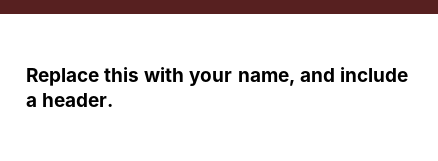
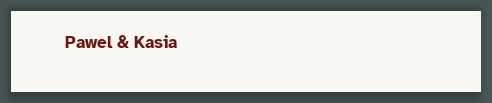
- Replace this with your name, and include a header.
+ Pawel & Kasia

